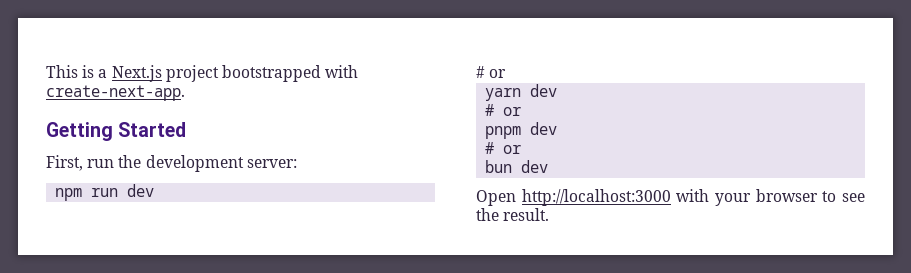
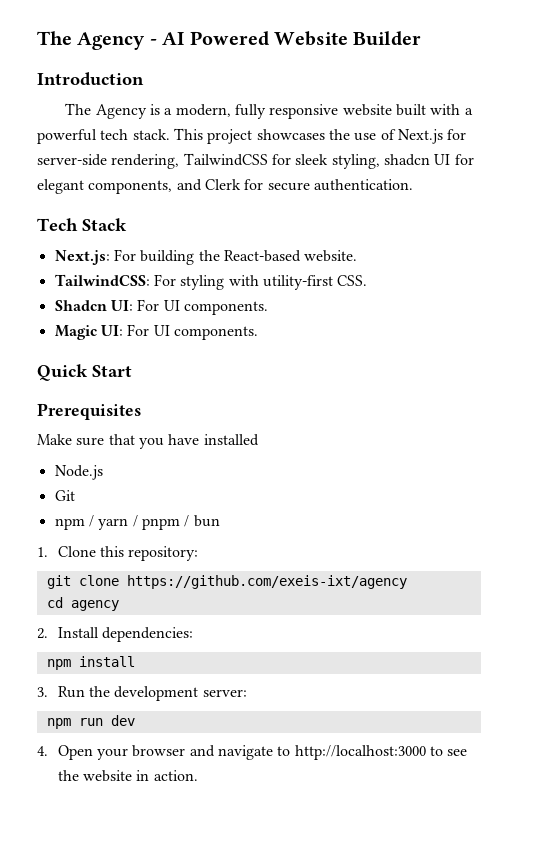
- This is a Next.js project bootstrapped with create-next-app.
- Getting Started
- First, run the development server:
+ The Agency - AI Powered Website Builder
+ Introduction
+ The Agency is a modern, fully responsive website built with a powerful tech stack. This project showcases the use of Next.js for server-side rendering, TailwindCSS for sleek styling, shadcn UI for elegant components, and Clerk for secure authentication.
+ Tech Stack
+ Next.js: For building the React-based website.
+ TailwindCSS: For styling with utility-first CSS.
+ Shadcn UI: For UI components.
+ Magic UI: For UI components.
+ Quick Start
+ Prerequisites
+ Make sure that you have installed
+ Node.js
+ Git
+ npm / yarn / pnpm / bun
+ 1. Clone this repository:
+ git clone https://github.com/exeis-ixt/agency
+ cd agency
+ 2. Install dependencies:
+ npm install
+ 3. Run the development server:
  npm run dev
- # or
- yarn dev
- # or
- pnpm dev
- # or
- bun dev
- Open http://localhost:3000 with your browser to see the result.
+ 4. Open your browser and navigate to http://localhost:3000 to see the website in action.

